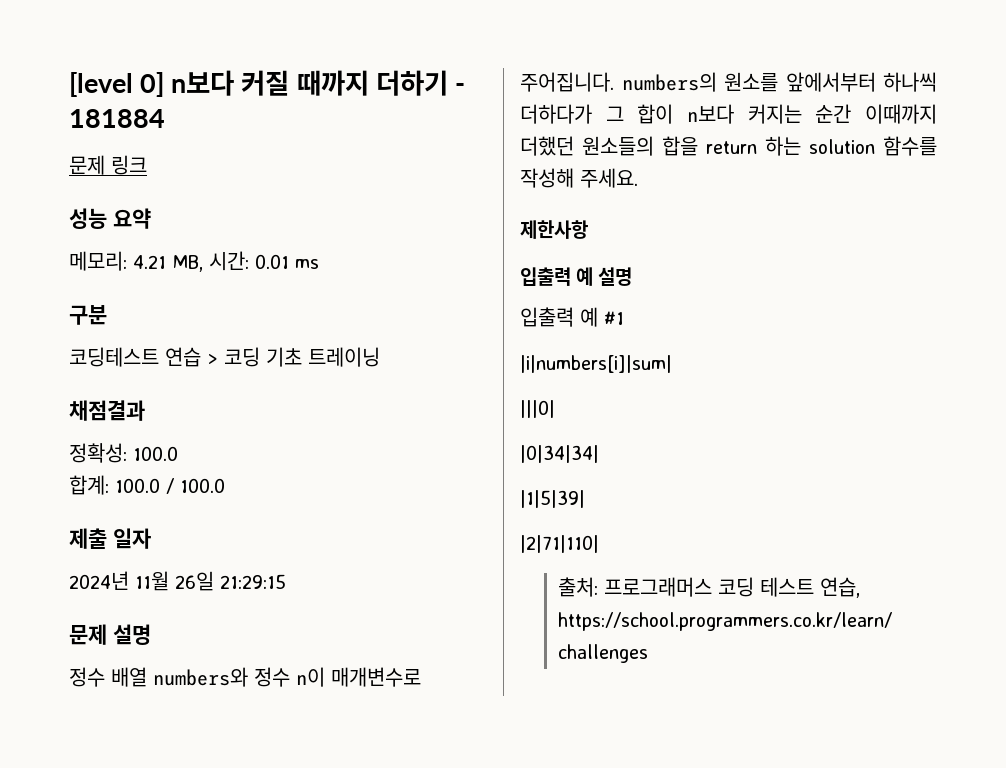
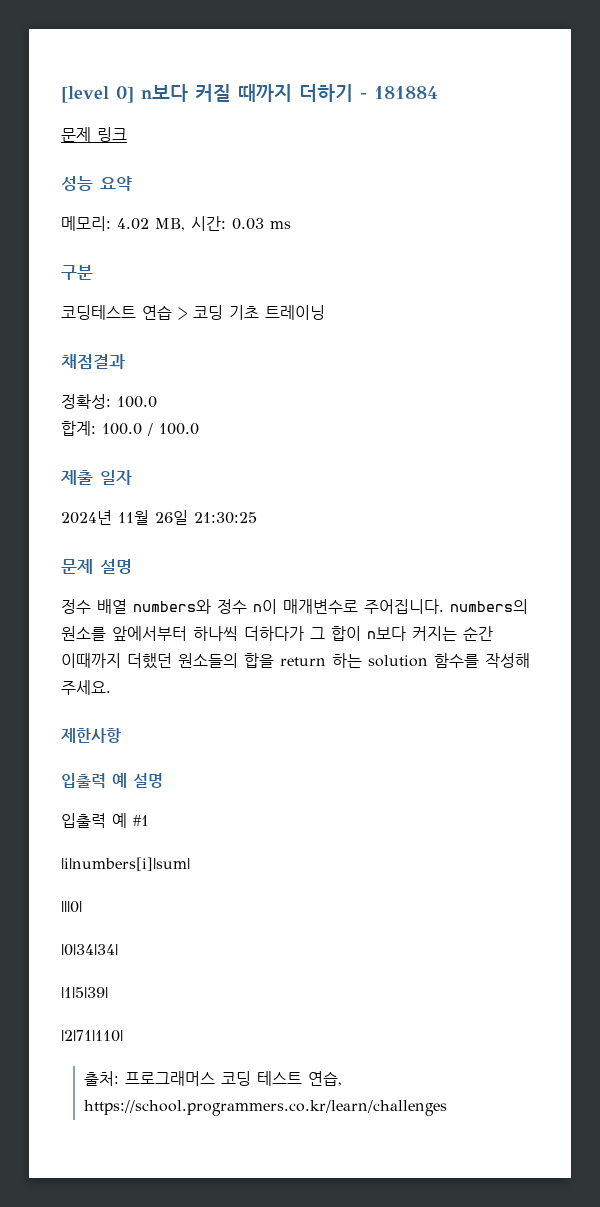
- 메모리: 4.21 MB, 시간: 0.01 ms
+ 메모리: 4.02 MB, 시간: 0.03 ms
- 2024년 11월 26일 21:29:15
+ 2024년 11월 26일 21:30:25

